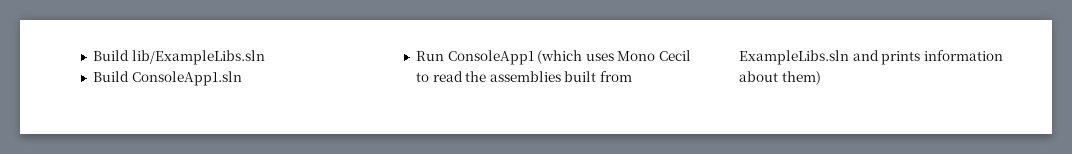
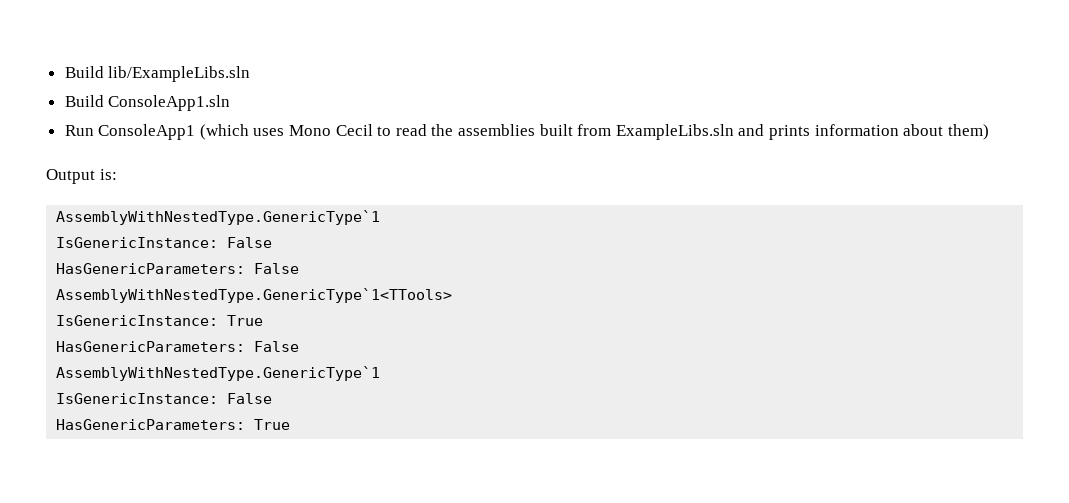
+ Output is:
+ AssemblyWithNestedType.GenericType`1
+ IsGenericInstance: False
+ HasGenericParameters: False
+ AssemblyWithNestedType.GenericType`1<TTools>
+ IsGenericInstance: True
+ HasGenericParameters: False
+ AssemblyWithNestedType.GenericType`1
+ IsGenericInstance: False
+ HasGenericParameters: True

